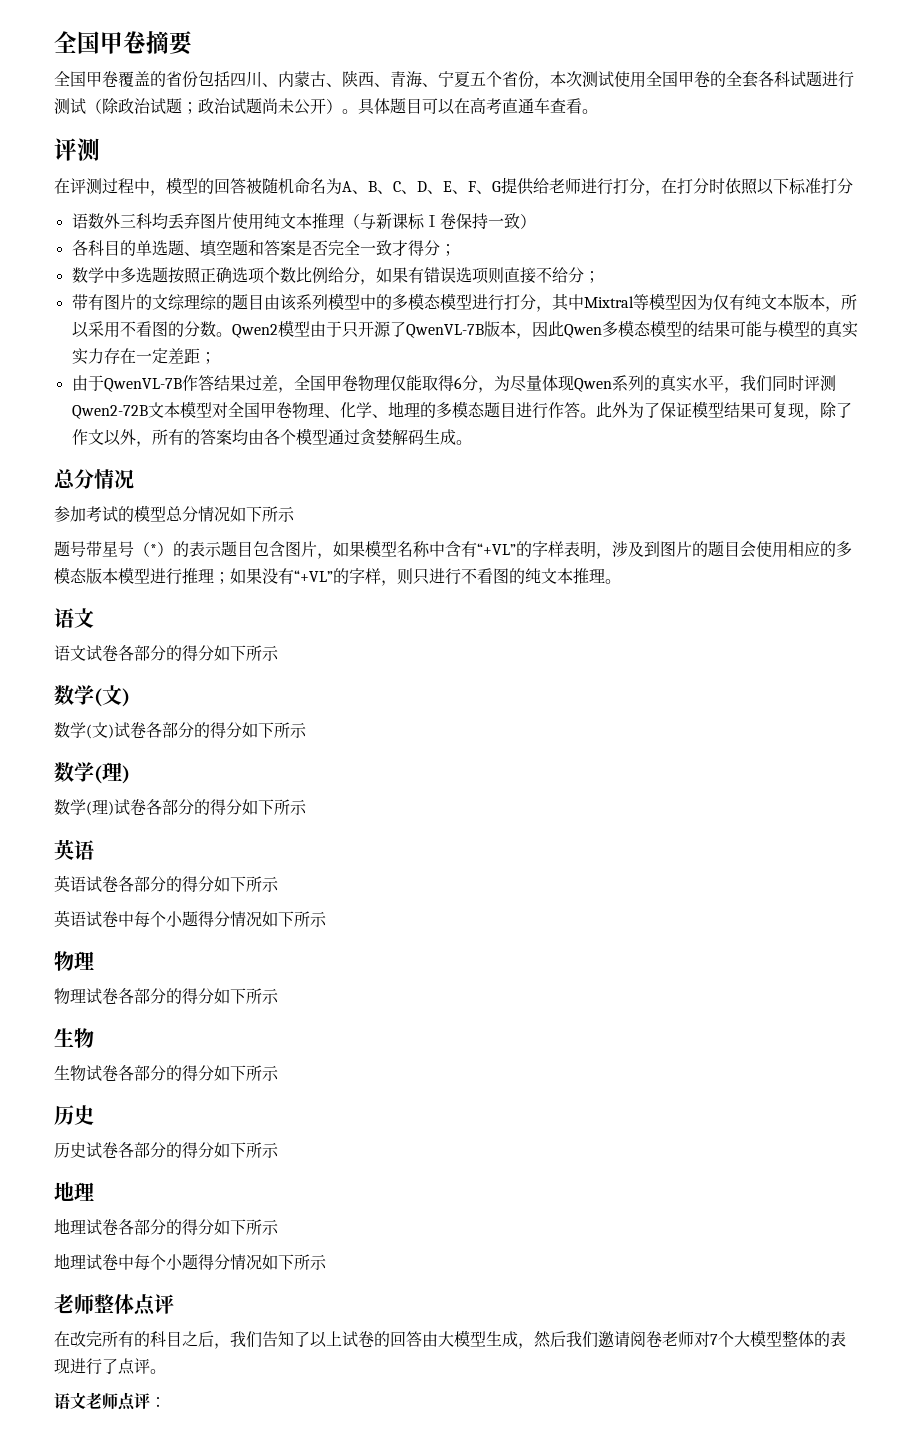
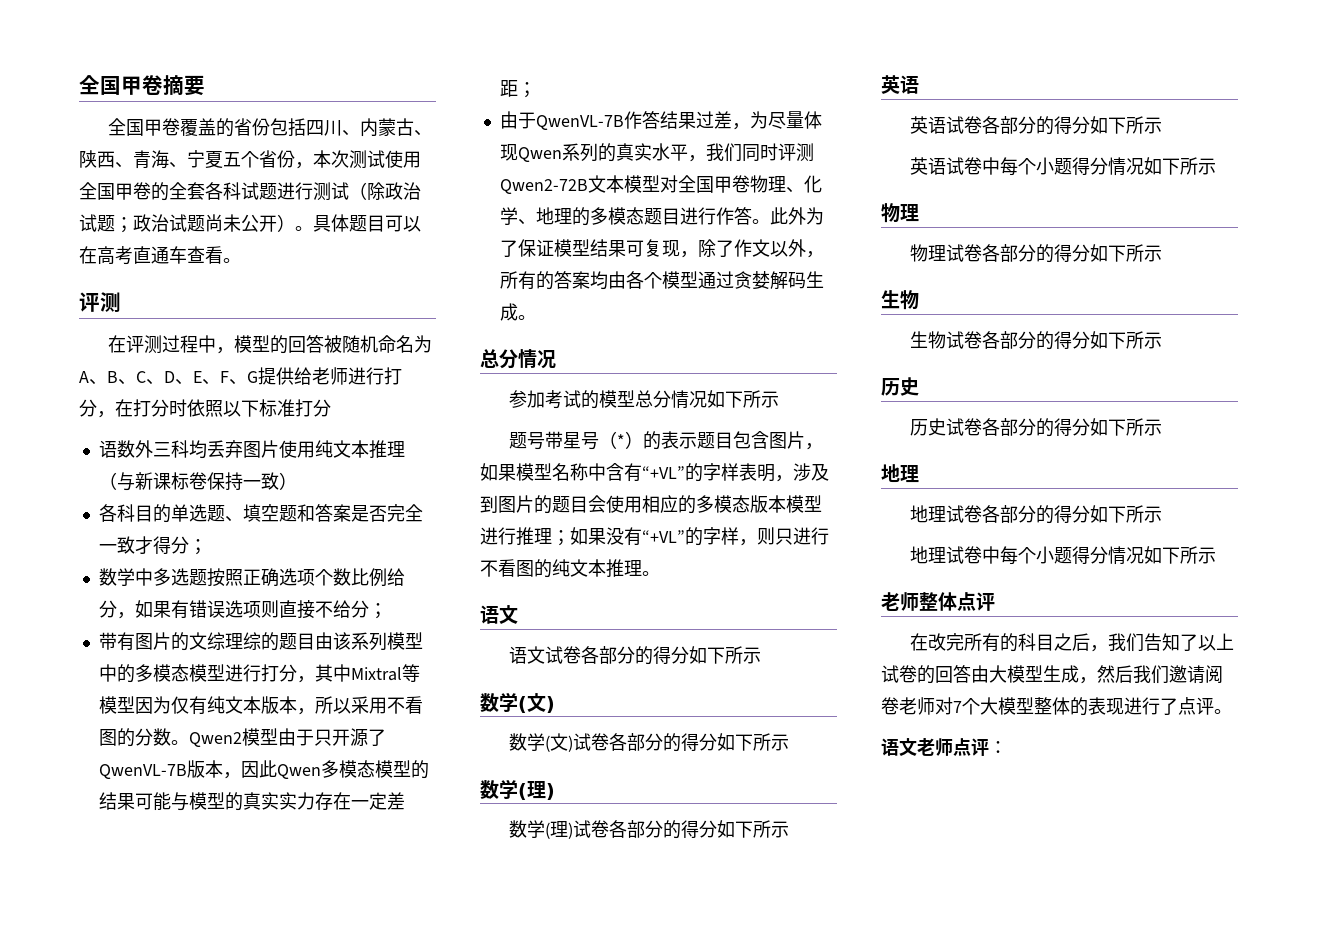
- 语数外三科均丢弃图片使用纯文本推理（与新课标Ⅰ卷保持一致）
+ 语数外三科均丢弃图片使用纯文本推理（与新课标卷保持一致）
- 由于QwenVL-7B作答结果过差，全国甲卷物理仅能取得6分，为尽量体现Qwen系列的真实水平，我们同时评测Qwen2-72B文本模型对全国甲卷物理、化学、地理的多模态题目进行作答。
+ 由于QwenVL-7B作答结果过差，为尽量体现Qwen系列的真实水平，我们同时评测Qwen2-72B文本模型对全国甲卷物理、化学、地理的多模态题目进行作答。

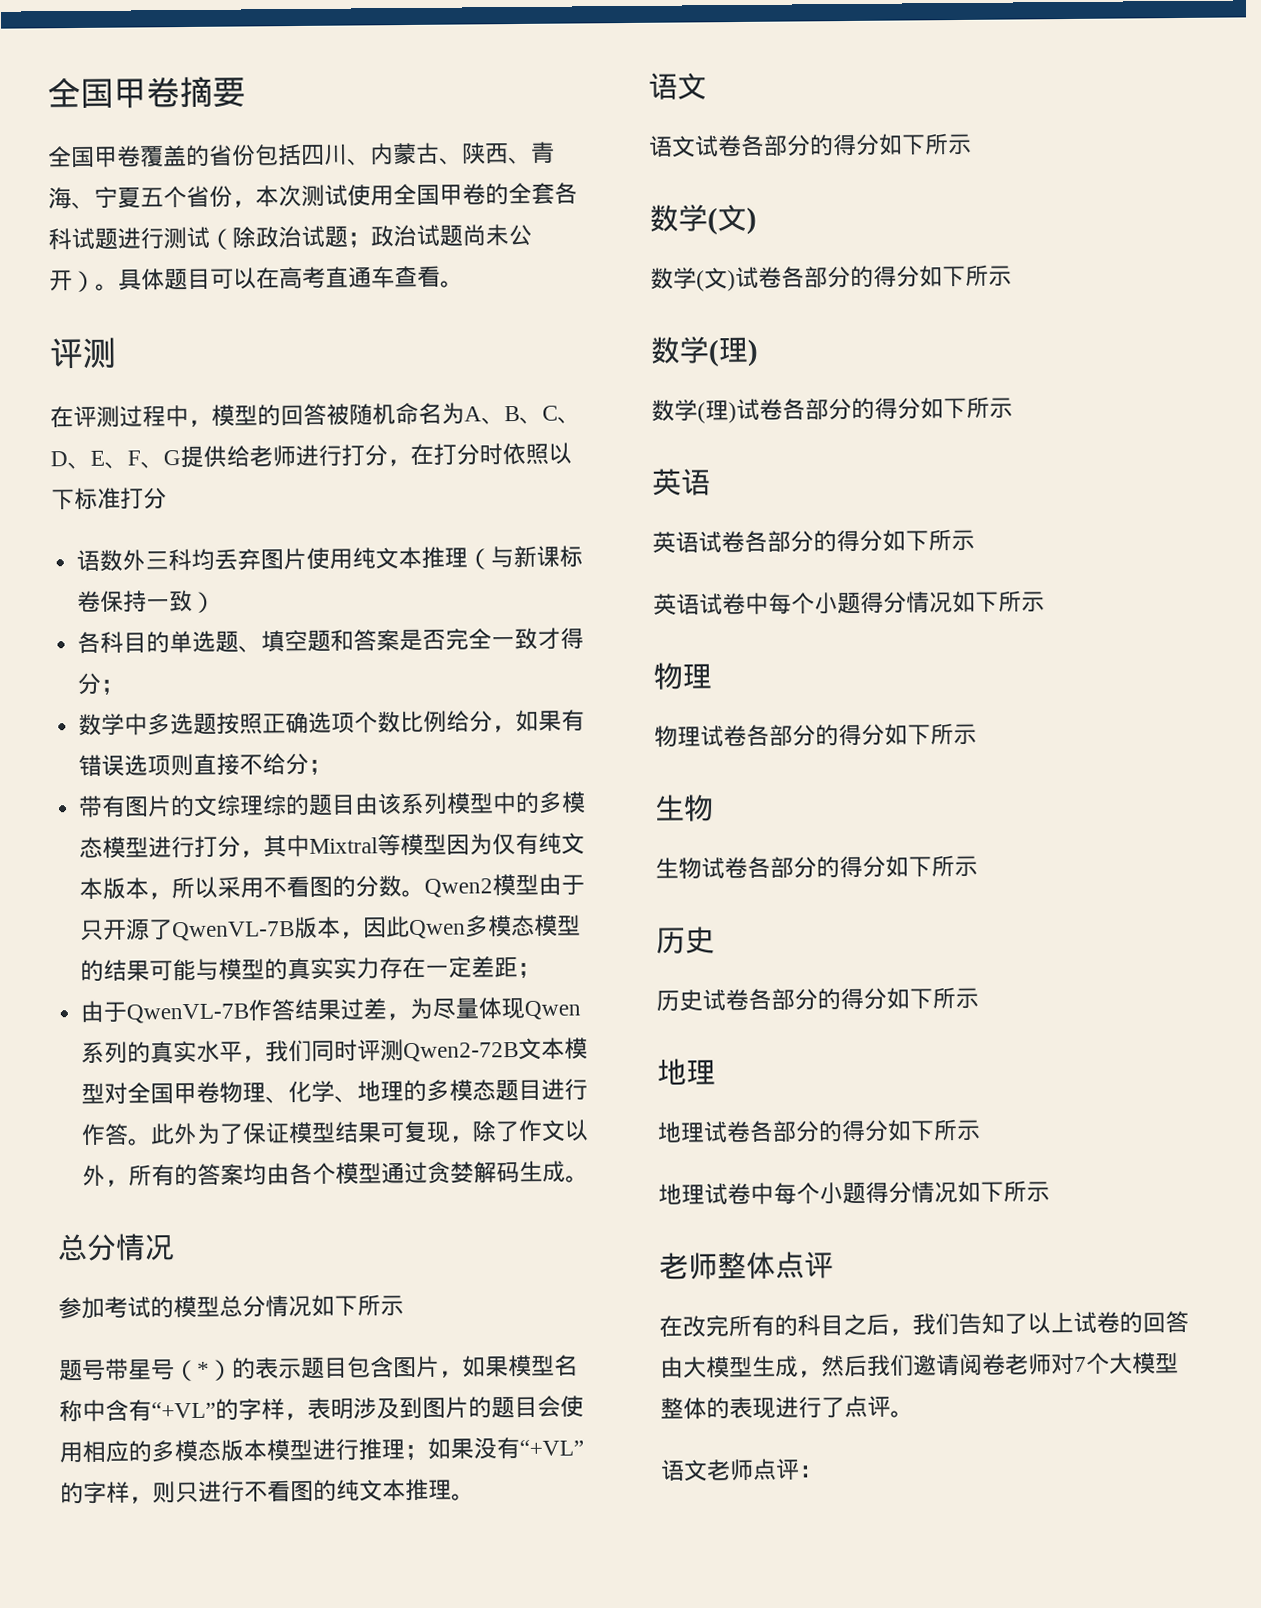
- 题号带星号（*）的表示题目包含图片，如果模型名称中含有“+VL”的字样表明，涉及到图片的题目会使用相应的多模态版本模型进行推理；如果没有“+VL”的字样，则只进行不看图的纯文本推理。
+ 题号带星号（*）的表示题目包含图片，如果模型名称中含有“+VL”的字样，表明涉及到图片的题目会使用相应的多模态版本模型进行推理；如果没有“+VL”的字样，则只进行不看图的纯文本推理。

